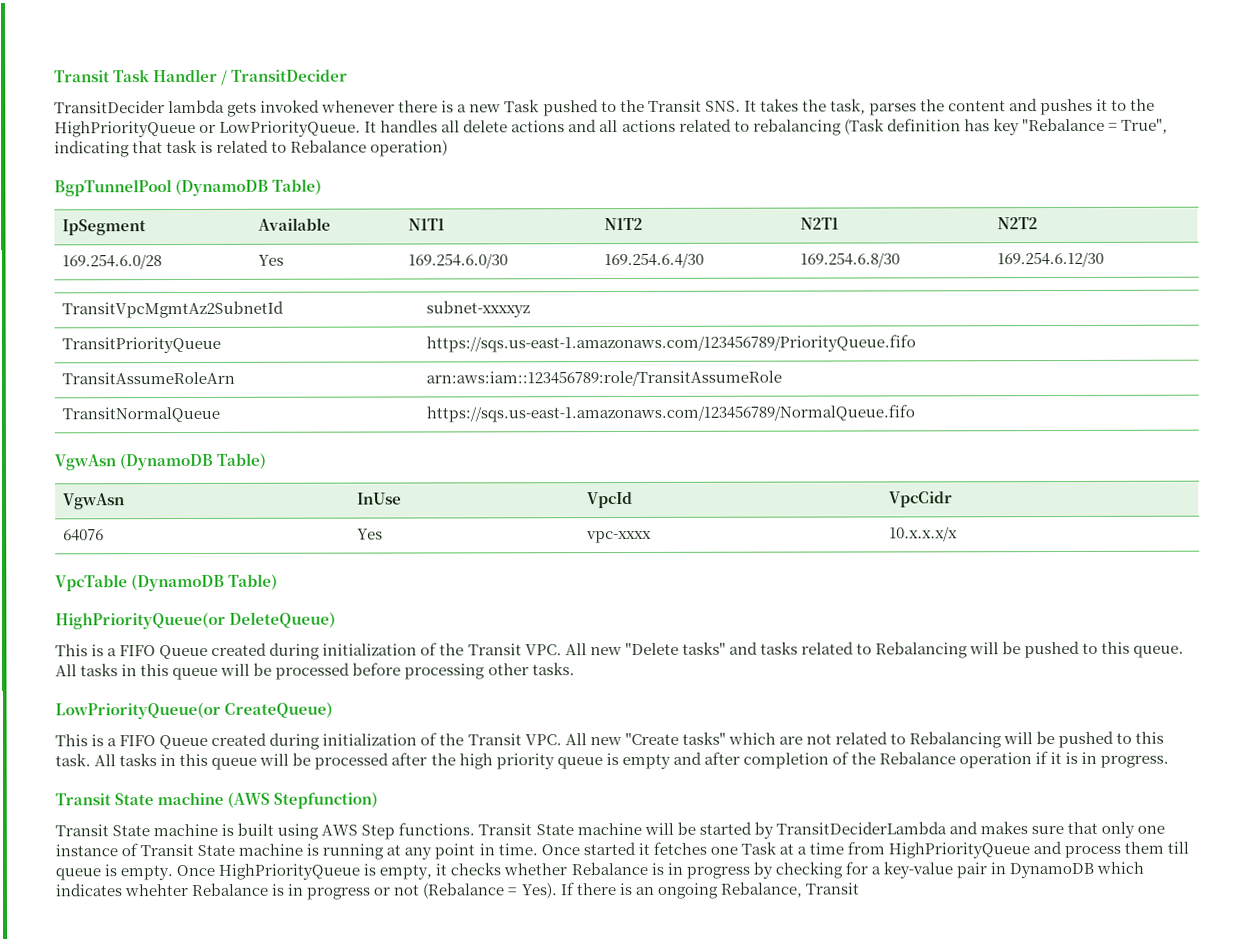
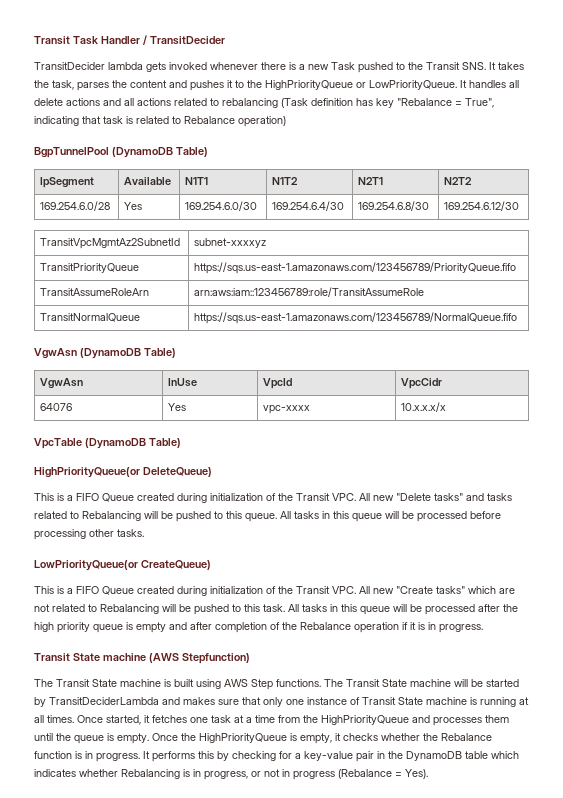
- Transit State machine is built using AWS Step functions.
+ The Transit State machine is built using AWS Step functions.
- Transit State machine will be started by TransitDeciderLambda and makes sure that only one instance of Transit State machine is running at any point in time. Once started it fetches one Task at a time from HighPriorityQueue and process them till queue is empty.
+ The Transit State machine will be started by TransitDeciderLambda and makes sure that only one instance of Transit State machine is running at all times. Once started, it fetches one task at a time from the HighPriorityQueue and processes them until the queue is empty.
- Once HighPriorityQueue is empty, it checks whether Rebalance is in progress by checking for a key-value pair in DynamoDB which indicates whehter Rebalance is in progress or not (Rebalance = Yes). If there is an ongoing Rebalance, Transit
+ Once the HighPriorityQueue is empty, it checks whether the Rebalance function is in progress. It performs this by checking for a key-value pair in the DynamoDB table which indicates whether Rebalancing is in progress, or not in progress (Rebalance = Yes).

